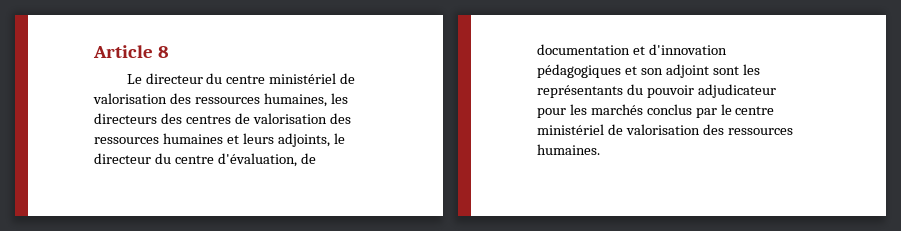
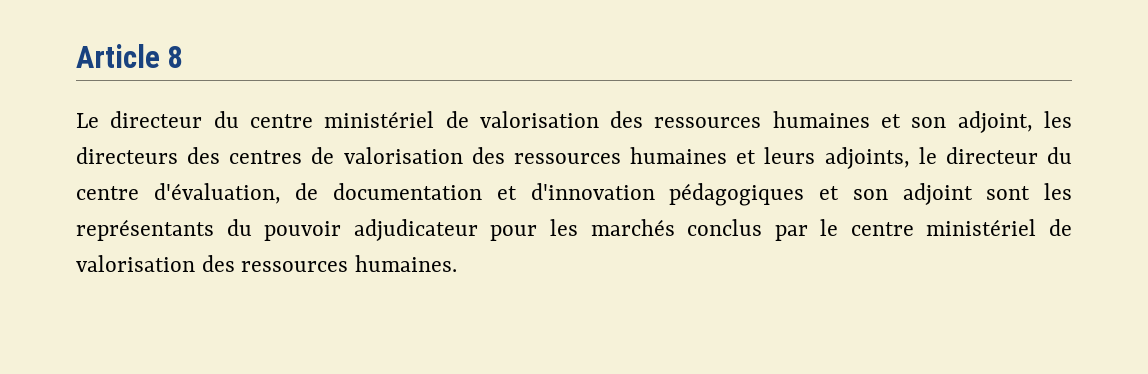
- Le directeur du centre ministériel de valorisation des ressources humaines, les directeurs des centres de valorisation des ressources humaines et leurs adjoints, le directeur du centre d'évaluation, de documentation et d'innovation pédagogiques et son adjoint sont les représentants du pouvoir adjudicateur pour les marchés conclus par le centre ministériel de valorisation des ressources humaines.
+ Le directeur du centre ministériel de valorisation des ressources humaines et son adjoint, les directeurs des centres de valorisation des ressources humaines et leurs adjoints, le directeur du centre d'évaluation, de documentation et d'innovation pédagogiques et son adjoint sont les représentants du pouvoir adjudicateur pour les marchés conclus par le centre ministériel de valorisation des ressources humaines.

